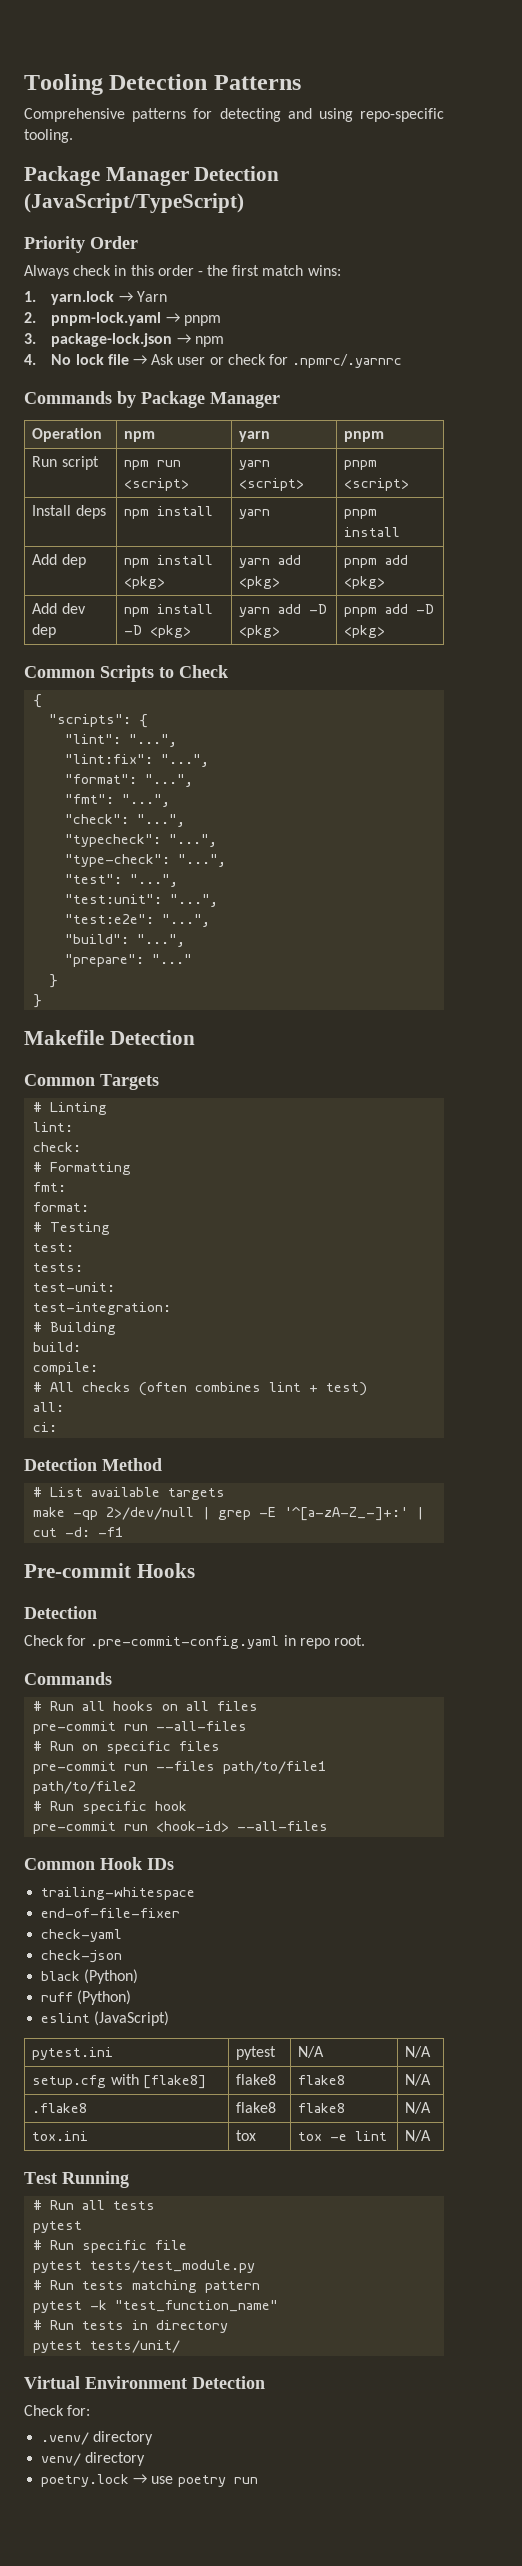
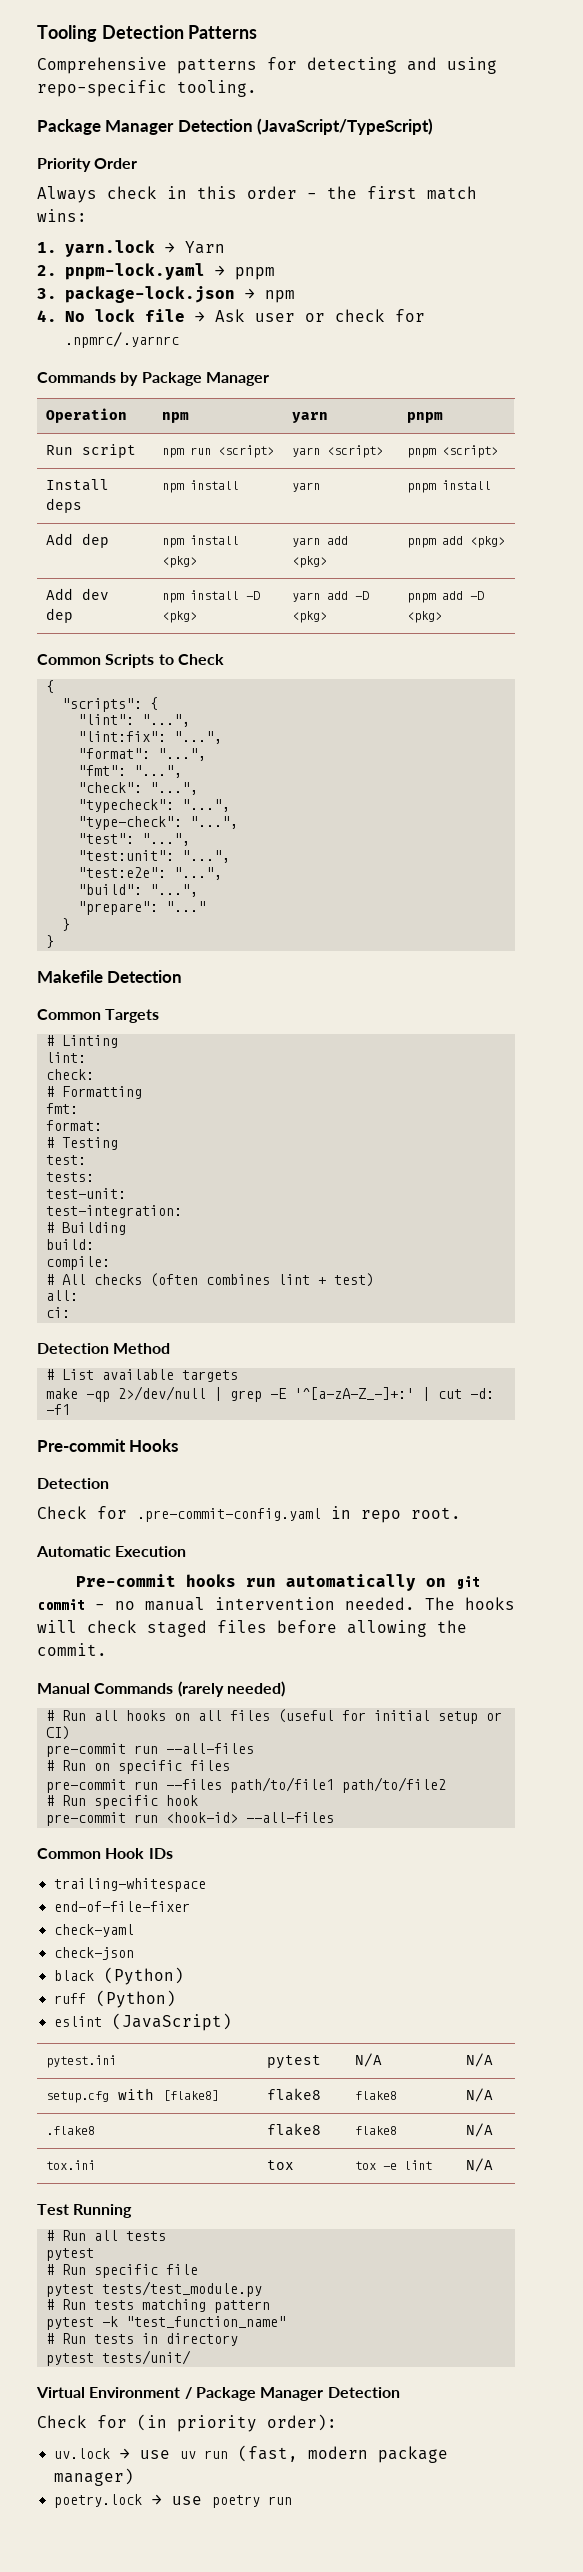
  Check for .pre-commit-config.yaml in repo root.
- Commands
+ Automatic Execution
+ Pre-commit hooks run automatically on git commit - no manual intervention needed. The hooks will check staged files before allowing the commit.
+ Manual Commands (rarely needed)
- # Run all hooks on all files
+ # Run all hooks on all files (useful for initial setup or CI)
- Virtual Environment Detection
- Check for:
- .venv/ directory
- venv/ directory
+ Virtual Environment / Package Manager Detection
+ Check for (in priority order):
+ uv.lock → use uv run (fast, modern package manager)

